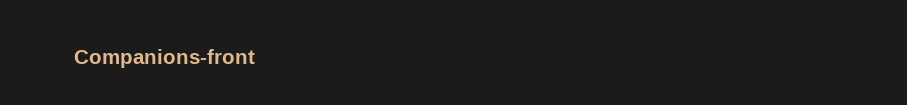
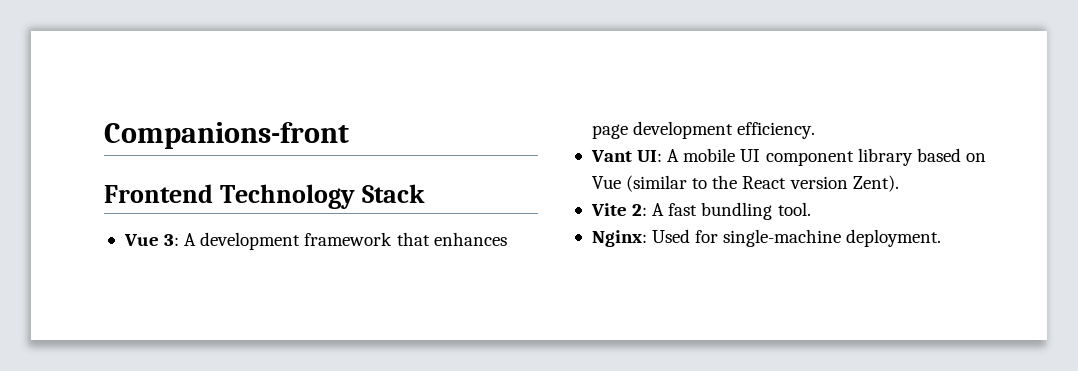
+ Frontend Technology Stack
+ Vue 3: A development framework that enhances page development efficiency.
+ Vant UI: A mobile UI component library based on Vue (similar to the React version Zent).
+ Vite 2: A fast bundling tool.
+ Nginx: Used for single-machine deployment.

